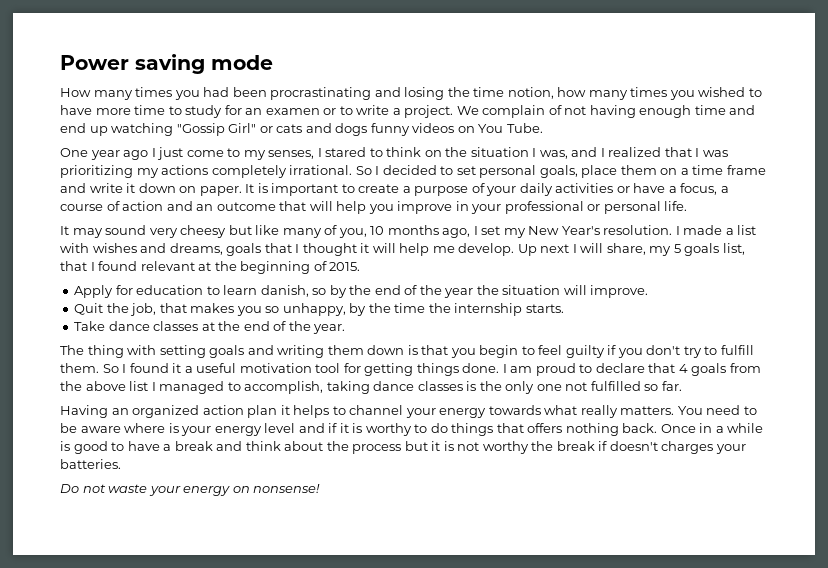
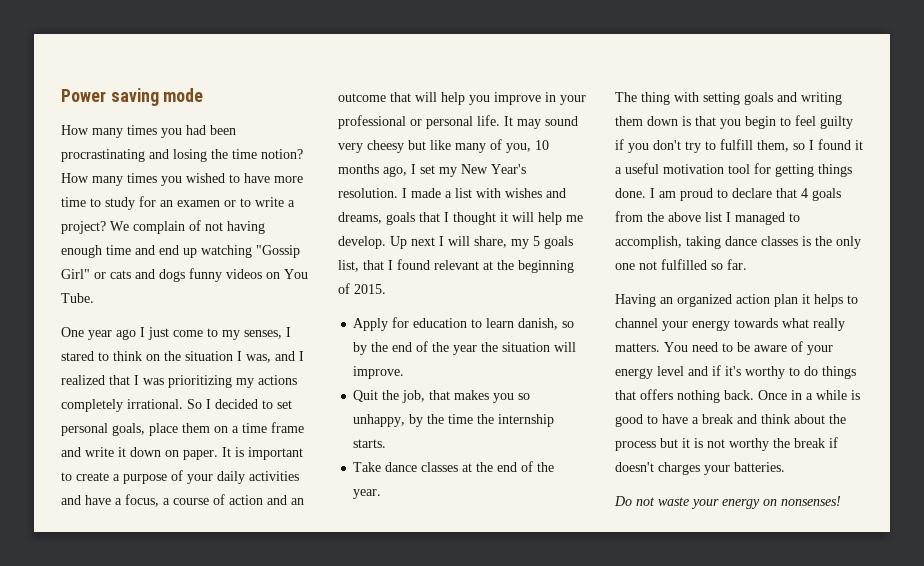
- How many times you had been procrastinating and losing the time notion, how many times you wished to have more time to study for an examen or to write a project.
+ How many times you had been procrastinating and losing the time notion? How many times you wished to have more time to study for an examen or to write a project?
- It is important to create a purpose of your daily activities or have a focus, a course of action and an outcome that will help you improve in your professional or personal life.
- It may sound very cheesy but like many of you, 10 months ago, I set my New Year's resolution.
+ It is important to create a purpose of your daily activities and have a focus, a course of action and an outcome that will help you improve in your professional or personal life. It may sound very cheesy but like many of you, 10 months ago, I set my New Year's resolution.
- The thing with setting goals and writing them down is that you begin to feel guilty if you don't try to fulfill them. So I found it a useful motivation tool for getting things done.
+ The thing with setting goals and writing them down is that you begin to feel guilty if you don't try to fulfill them, so I found it a useful motivation tool for getting things done.
- You need to be aware where is your energy level and if it is worthy to do things that offers nothing back.
+ You need to be aware of your energy level and if it's worthy to do things that offers nothing back.
- Do not waste your energy on nonsense!
+ Do not waste your energy on nonsenses!

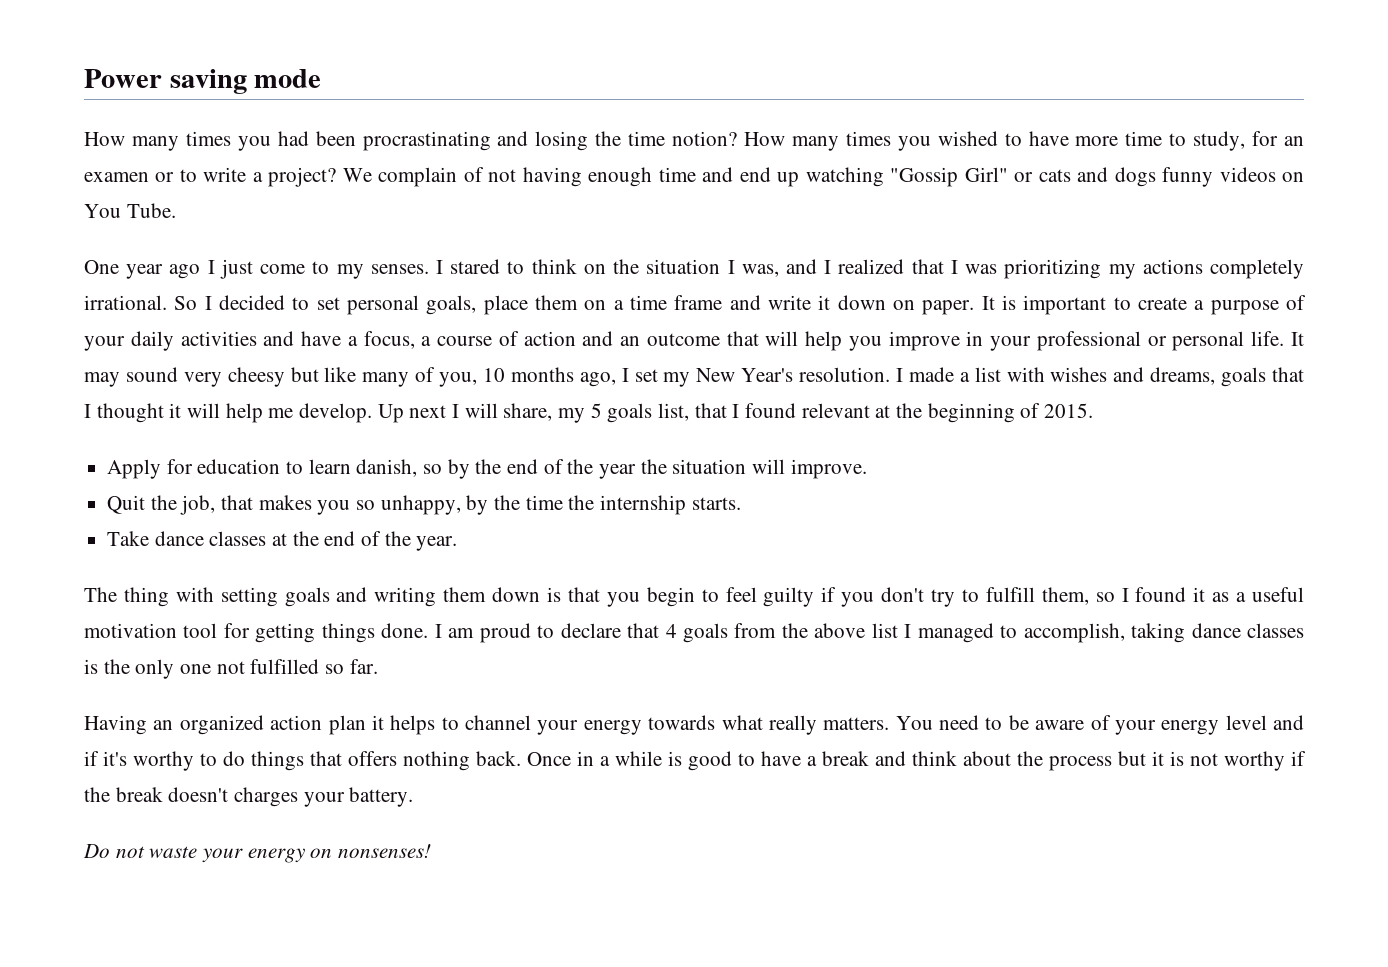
- How many times you wished to have more time to study for an examen or to write a project?
+ How many times you wished to have more time to study, for an examen or to write a project?
- One year ago I just come to my senses, I stared to think on the situation I was, and I realized that I was prioritizing my actions completely irrational.
+ One year ago I just come to my senses. I stared to think on the situation I was, and I realized that I was prioritizing my actions completely irrational.
- The thing with setting goals and writing them down is that you begin to feel guilty if you don't try to fulfill them, so I found it a useful motivation tool for getting things done.
+ The thing with setting goals and writing them down is that you begin to feel guilty if you don't try to fulfill them, so I found it as a useful motivation tool for getting things done.
- Once in a while is good to have a break and think about the process but it is not worthy the break if doesn't charges your batteries.
+ Once in a while is good to have a break and think about the process but it is not worthy if the break doesn't charges your battery.

